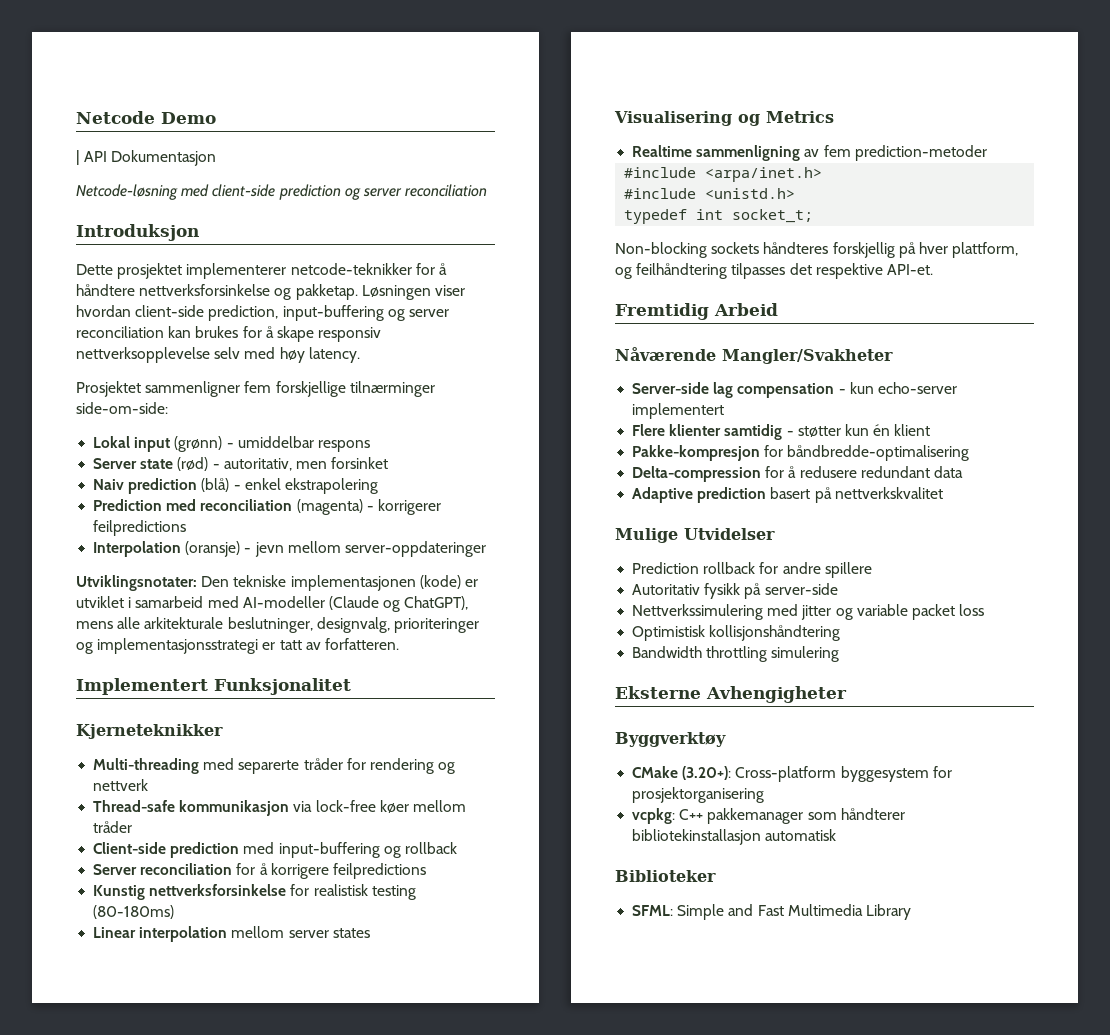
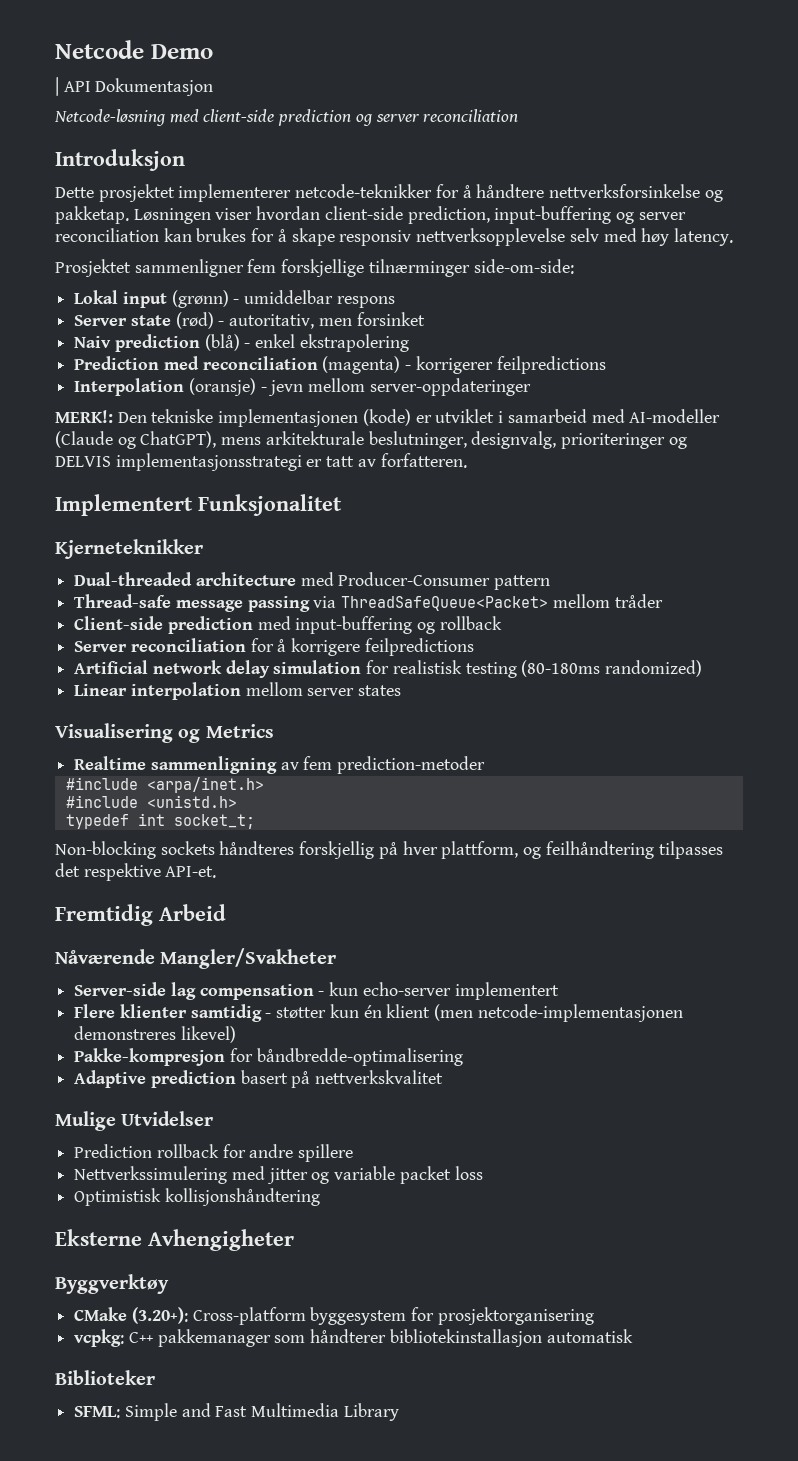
- Utviklingsnotater: Den tekniske implementasjonen (kode) er utviklet i samarbeid med AI-modeller (Claude og ChatGPT), mens alle arkitekturale beslutninger, designvalg, prioriteringer og implementasjonsstrategi er tatt av forfatteren.
+ MERK!: Den tekniske implementasjonen (kode) er utviklet i samarbeid med AI-modeller (Claude og ChatGPT), mens arkitekturale beslutninger, designvalg, prioriteringer og DELVIS implementasjonsstrategi er tatt av forfatteren.
- Multi-threading med separerte tråder for rendering og nettverk
- Thread-safe kommunikasjon via lock-free køer mellom tråder
+ Dual-threaded architecture med Producer-Consumer pattern
+ Thread-safe message passing via ThreadSafeQueue<Packet> mellom tråder
- Kunstig nettverksforsinkelse for realistisk testing (80-180ms)
+ Artificial network delay simulation for realistisk testing (80-180ms randomized)
- Flere klienter samtidig - støtter kun én klient
+ Flere klienter samtidig - støtter kun én klient (men netcode-implementasjonen demonstreres likevel)
- Delta-compression for å redusere redundant data
- Autoritativ fysikk på server-side
- Bandwidth throttling simulering

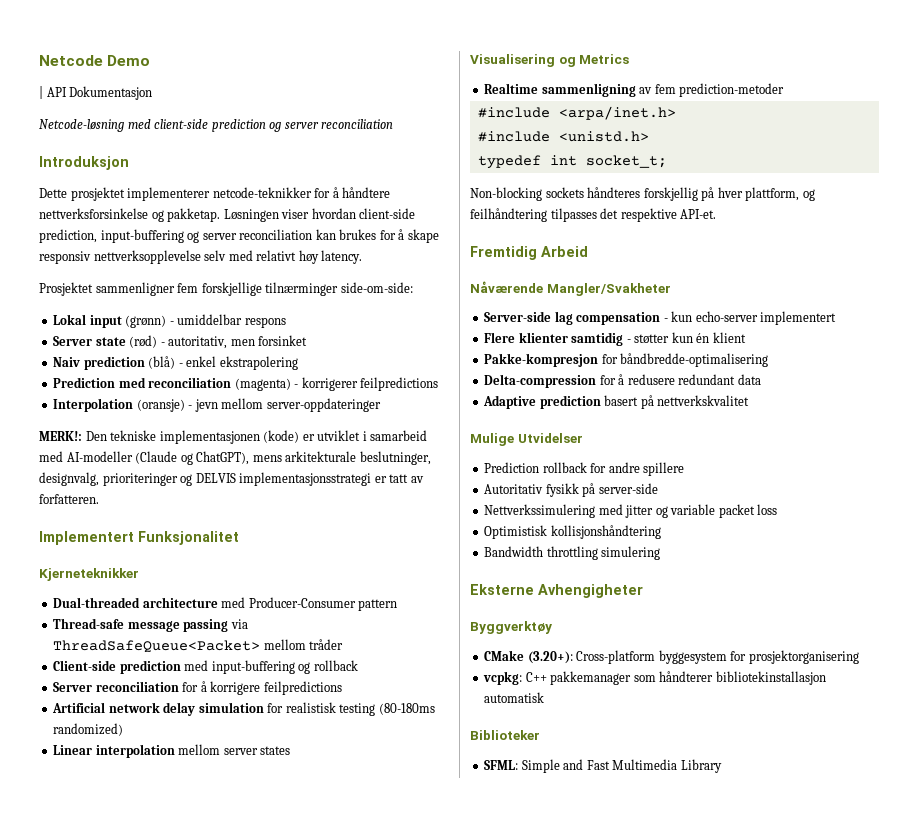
- Løsningen viser hvordan client-side prediction, input-buffering og server reconciliation kan brukes for å skape responsiv nettverksopplevelse selv med høy latency.
+ Løsningen viser hvordan client-side prediction, input-buffering og server reconciliation kan brukes for å skape responsiv nettverksopplevelse selv med relativt høy latency.
- Flere klienter samtidig - støtter kun én klient (men netcode-implementasjonen demonstreres likevel)
+ Flere klienter samtidig - støtter kun én klient
+ Delta-compression for å redusere redundant data
+ Autoritativ fysikk på server-side
+ Bandwidth throttling simulering

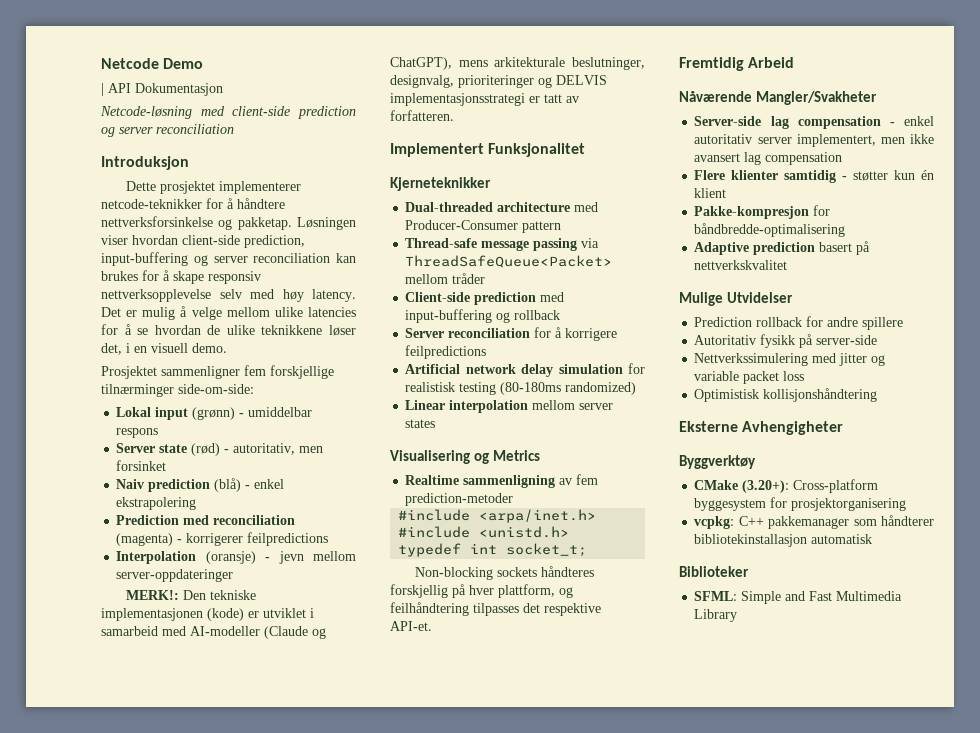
- Løsningen viser hvordan client-side prediction, input-buffering og server reconciliation kan brukes for å skape responsiv nettverksopplevelse selv med relativt høy latency.
+ Løsningen viser hvordan client-side prediction, input-buffering og server reconciliation kan brukes for å skape responsiv nettverksopplevelse selv med høy latency. Det er mulig å velge mellom ulike latencies for å se hvordan de ulike teknikkene løser det, i en visuell demo.
- Server-side lag compensation - kun echo-server implementert
+ Server-side lag compensation - enkel autoritativ server implementert, men ikke avansert lag compensation
- Delta-compression for å redusere redundant data
- Bandwidth throttling simulering

